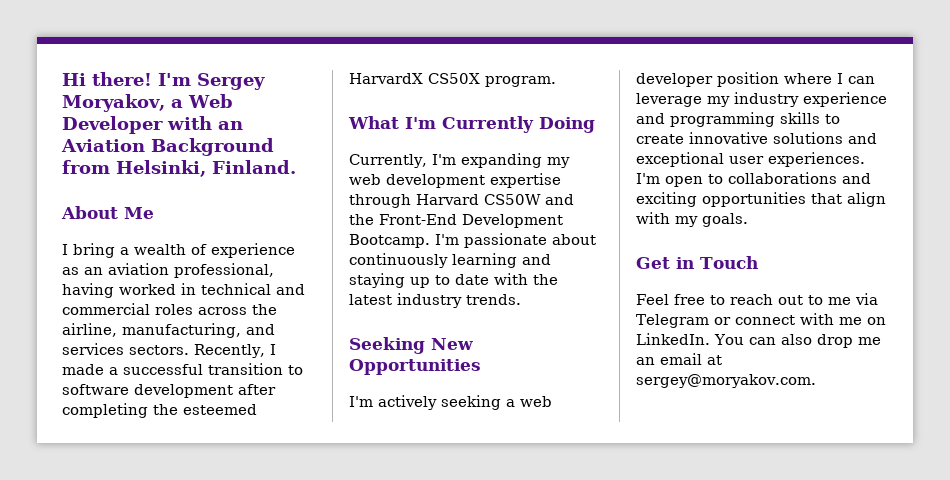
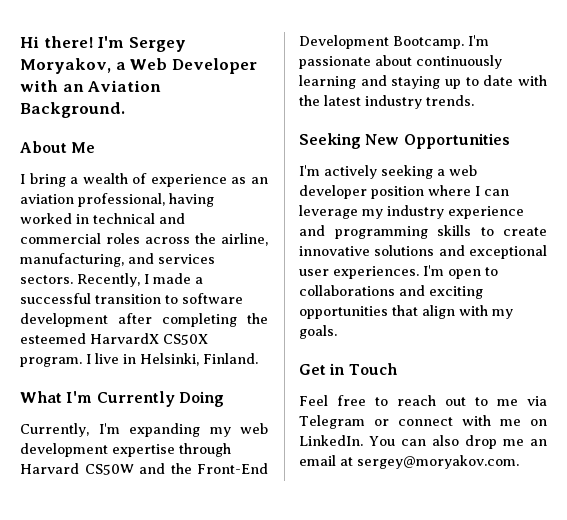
- I'm Sergey Moryakov, a Web Developer with an Aviation Background from Helsinki, Finland.
+ I'm Sergey Moryakov, a Web Developer with an Aviation Background.
+ I live in Helsinki, Finland.

